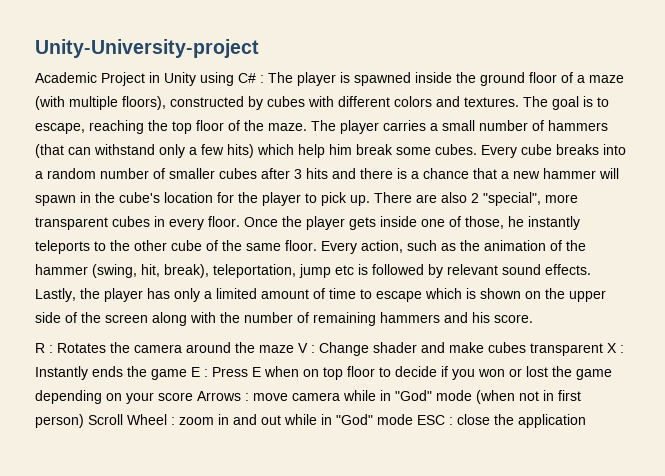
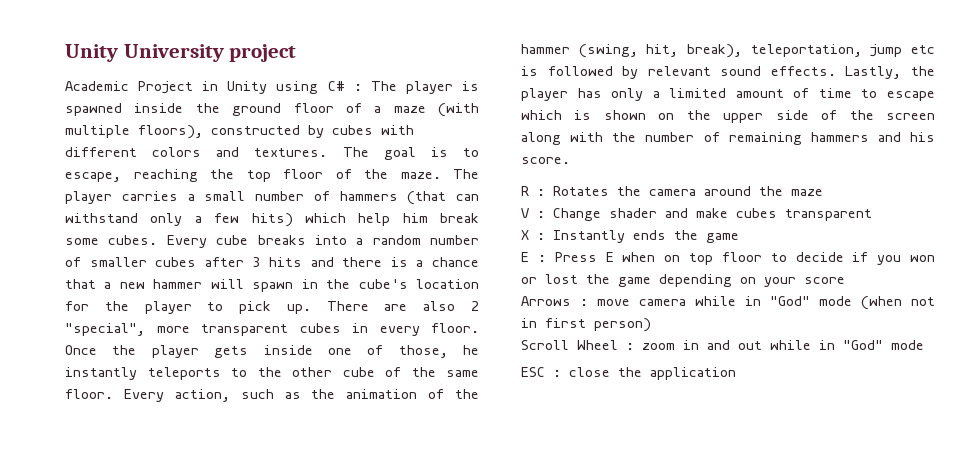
- Unity-University-project
+ Unity University project
- Rotates the camera around the maze V :
+ Rotates the camera around the maze
+ V :
- Change shader and make cubes transparent X :
+ Change shader and make cubes transparent
+ X :
- Instantly ends the game E :
+ Instantly ends the game
+ E :
- Press E when on top floor to decide if you won or lost the game depending on your score Arrows :
+ Press E when on top floor to decide if you won or lost the game depending on your score
+ Arrows :
- move camera while in "God" mode (when not in first person) Scroll Wheel :
+ move camera while in "God" mode (when not in first person)
+ Scroll Wheel :
- zoom in and out while in "God" mode ESC :
+ zoom in and out while in "God" mode
+ ESC :

